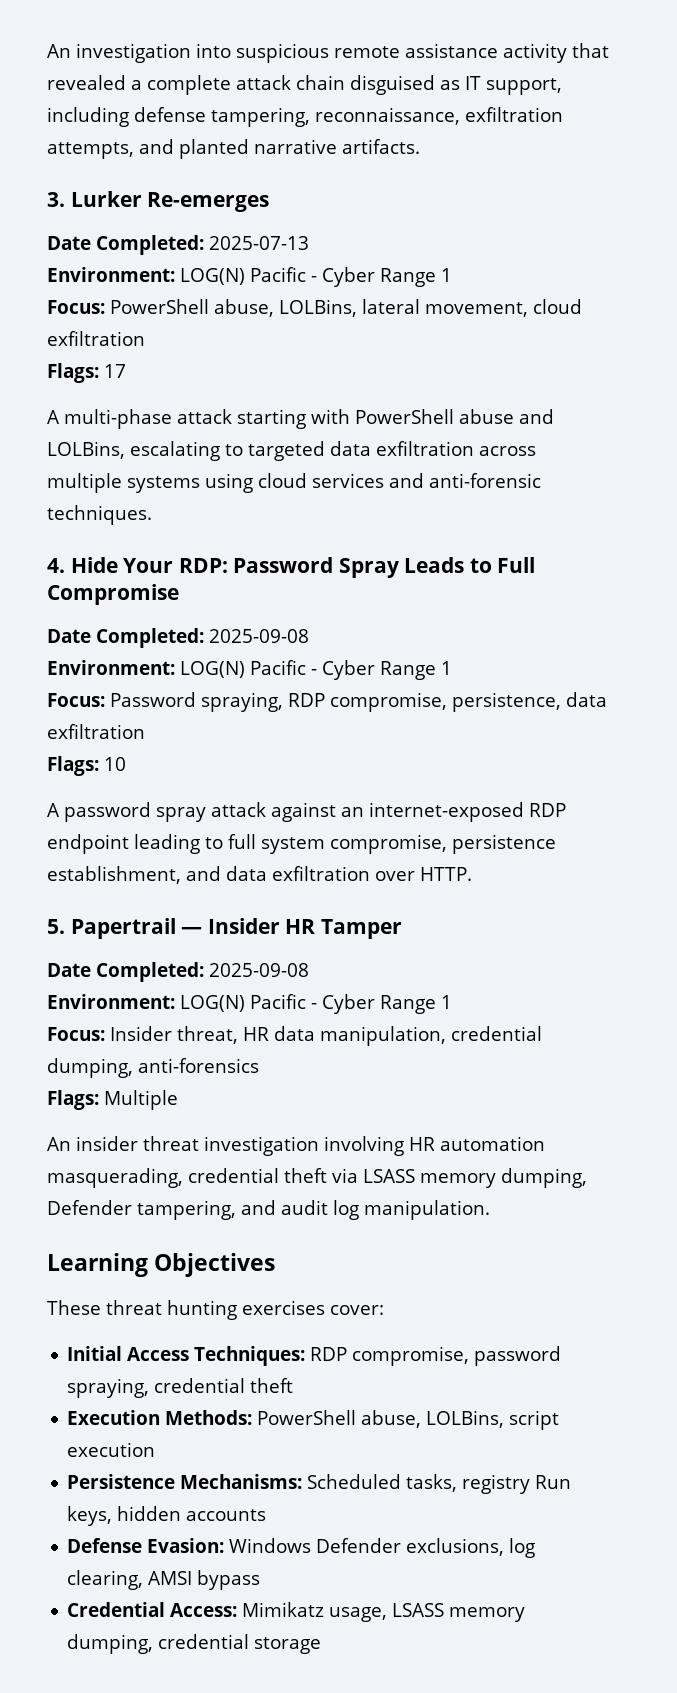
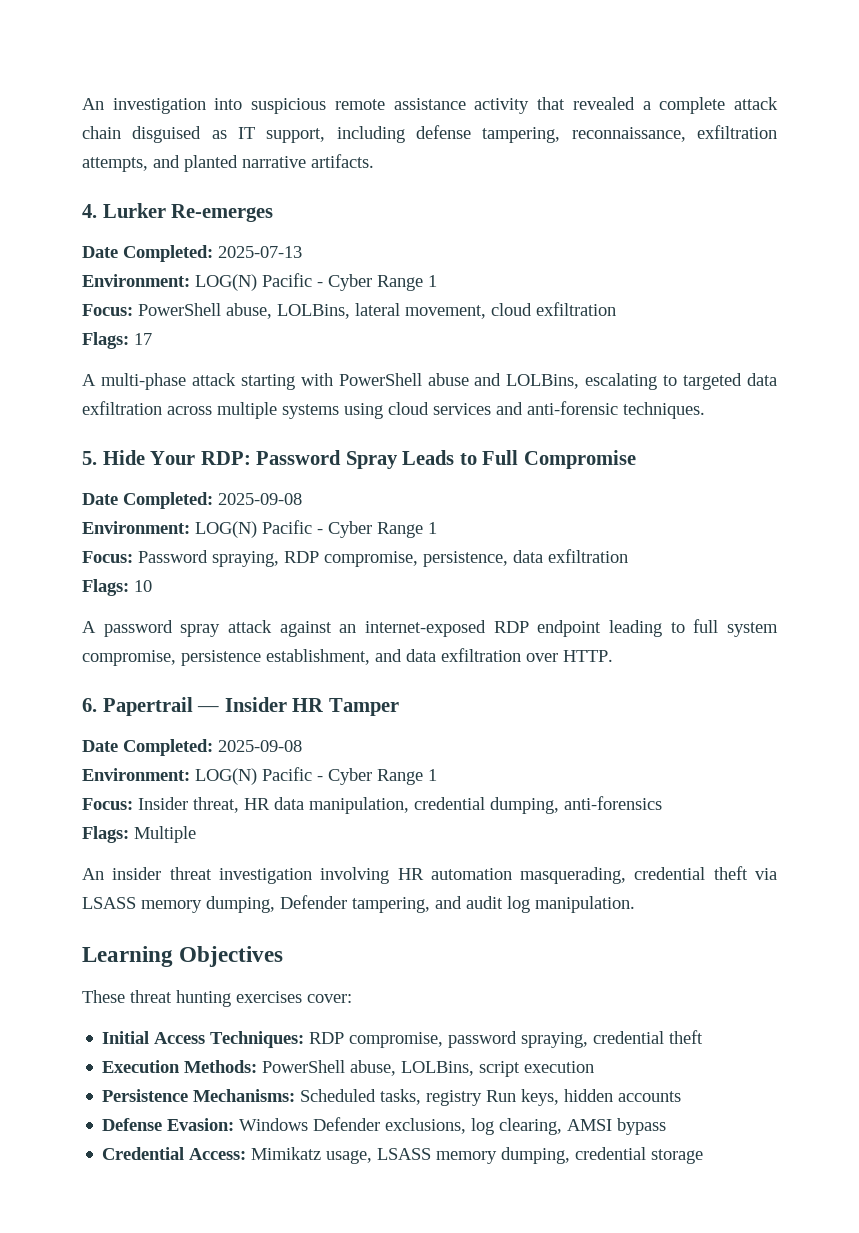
- 3. Lurker Re-emerges
+ 4. Lurker Re-emerges
- 4. Hide Your RDP: Password Spray Leads to Full Compromise
+ 5. Hide Your RDP: Password Spray Leads to Full Compromise
- 5. Papertrail — Insider HR Tamper
+ 6. Papertrail — Insider HR Tamper

